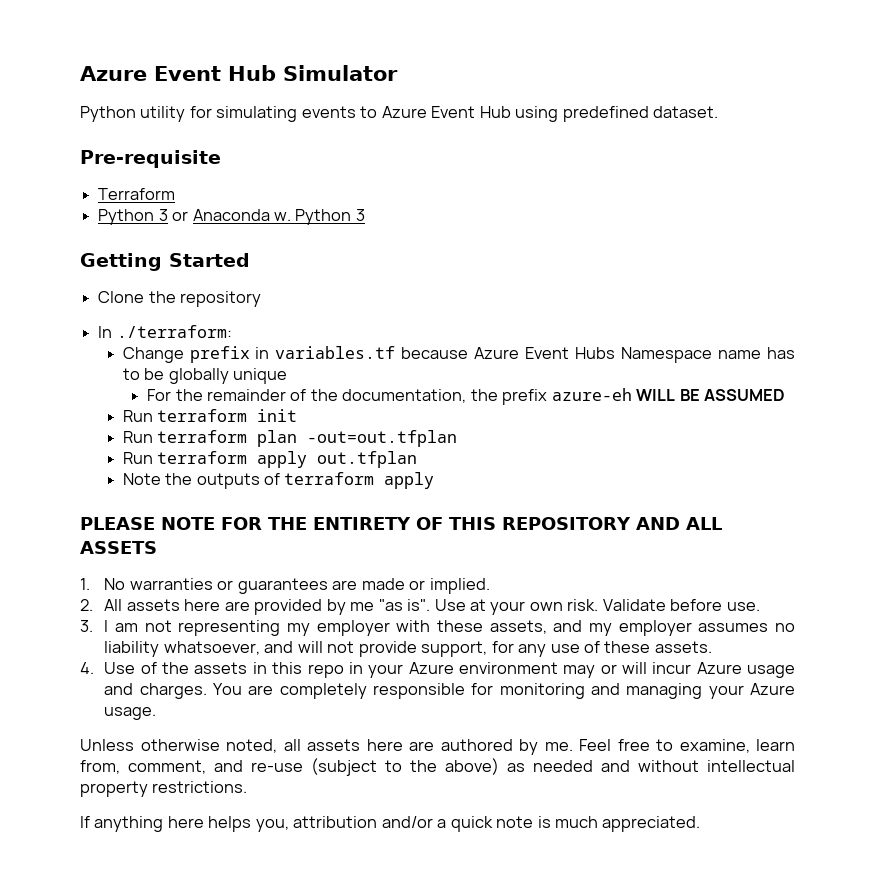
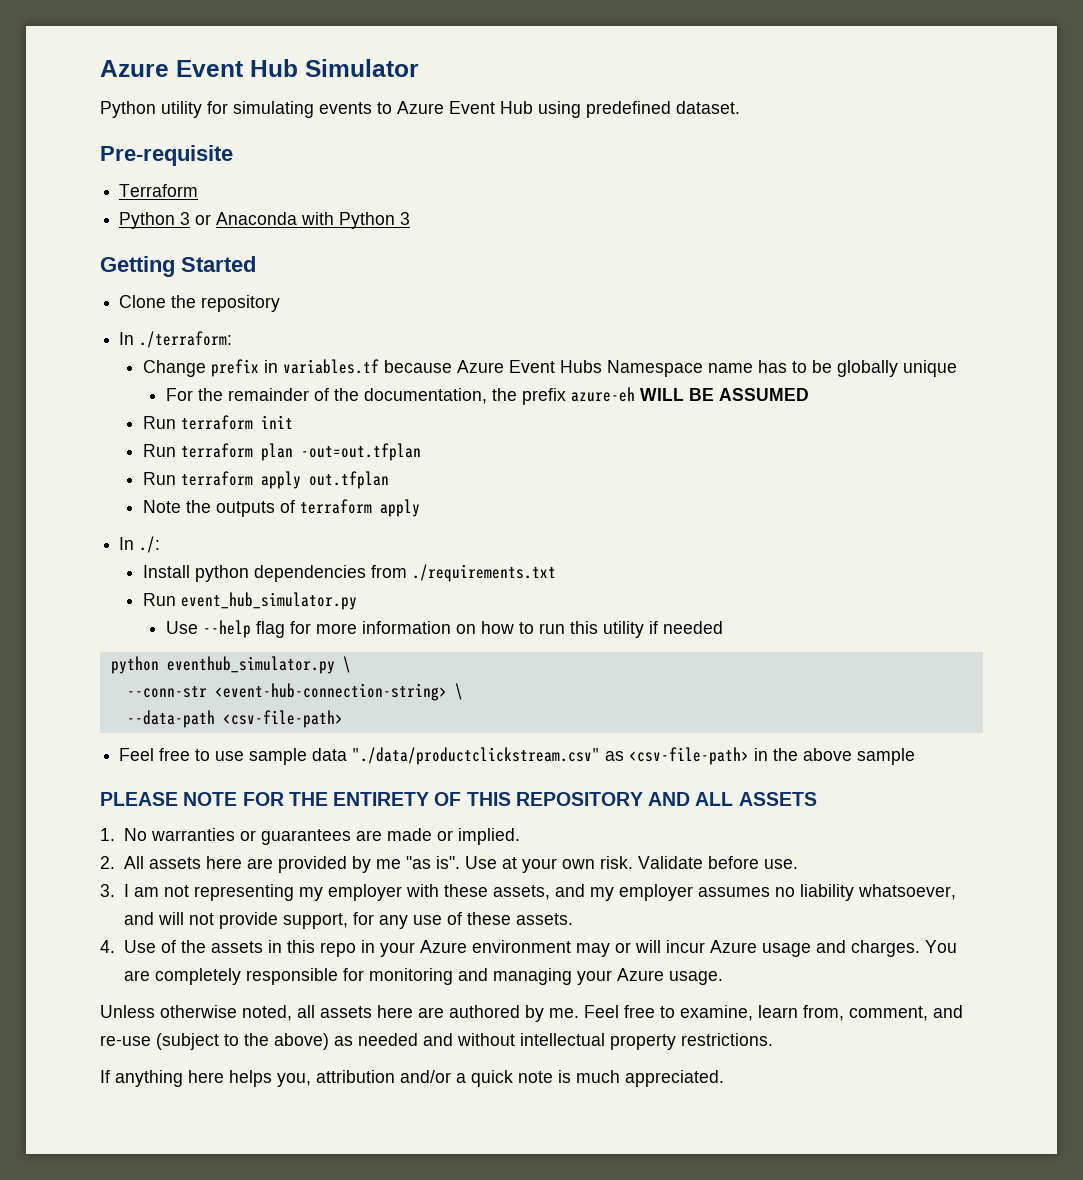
- Python 3 or Anaconda w. Python 3
+ Python 3 or Anaconda with Python 3
+ In ./:
+ Install python dependencies from ./requirements.txt
+ Run event_hub_simulator.py
+ Use --help flag for more information on how to run this utility if needed
+ python eventhub_simulator.py \
+ --conn-str <event-hub-connection-string> \
+ --data-path <csv-file-path>
+ Feel free to use sample data "./data/productclickstream.csv" as <csv-file-path> in the above sample

